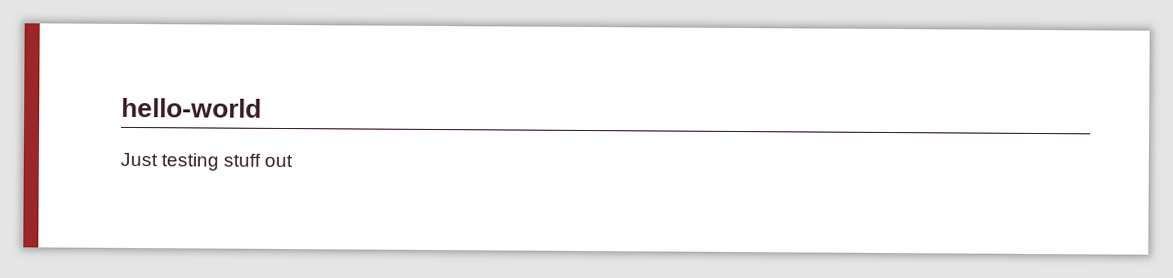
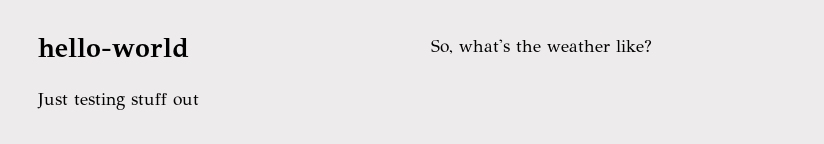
+ So, what's the weather like?

